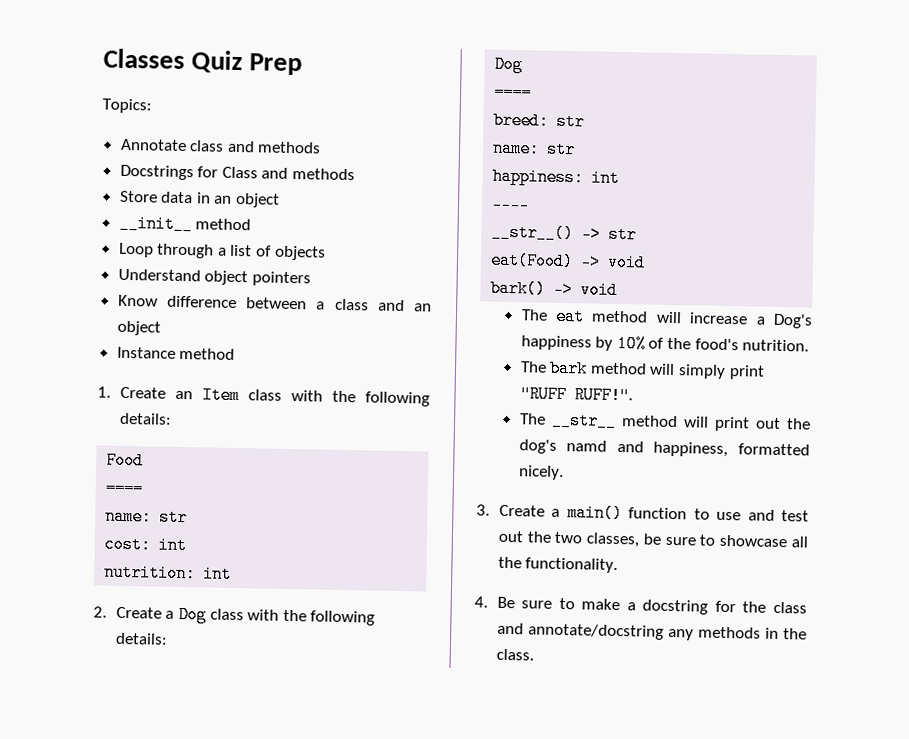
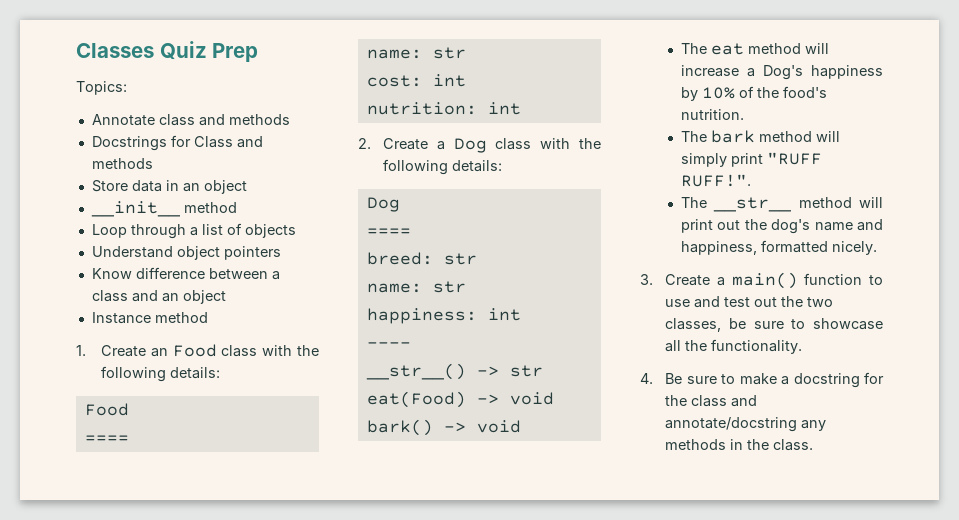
- 1. Create an Item class with the following details:
+ 1. Create an Food class with the following details:
- The __str__ method will print out the dog's namd and happiness, formatted nicely.
+ The __str__ method will print out the dog's name and happiness, formatted nicely.

